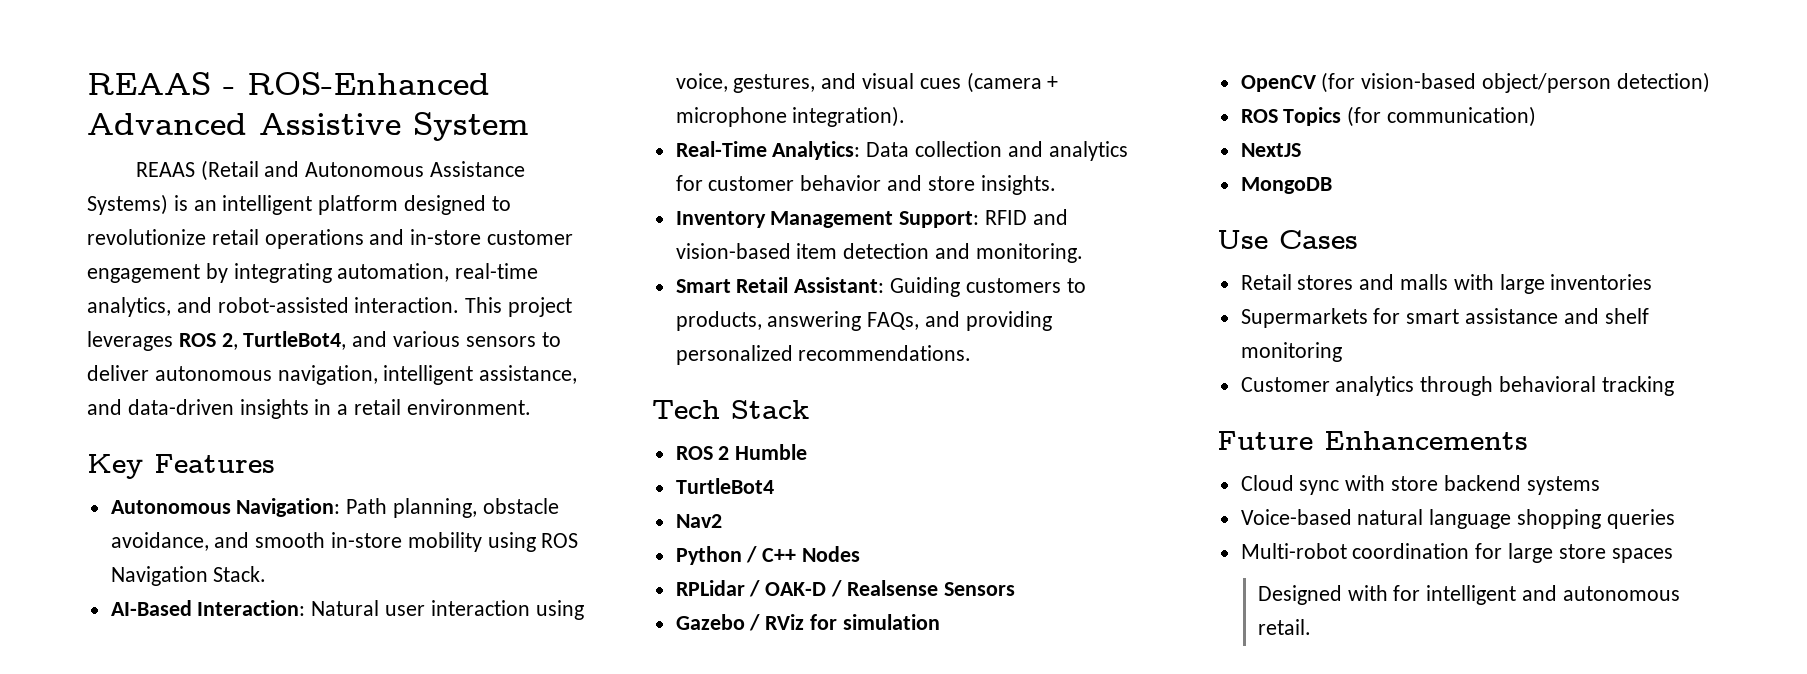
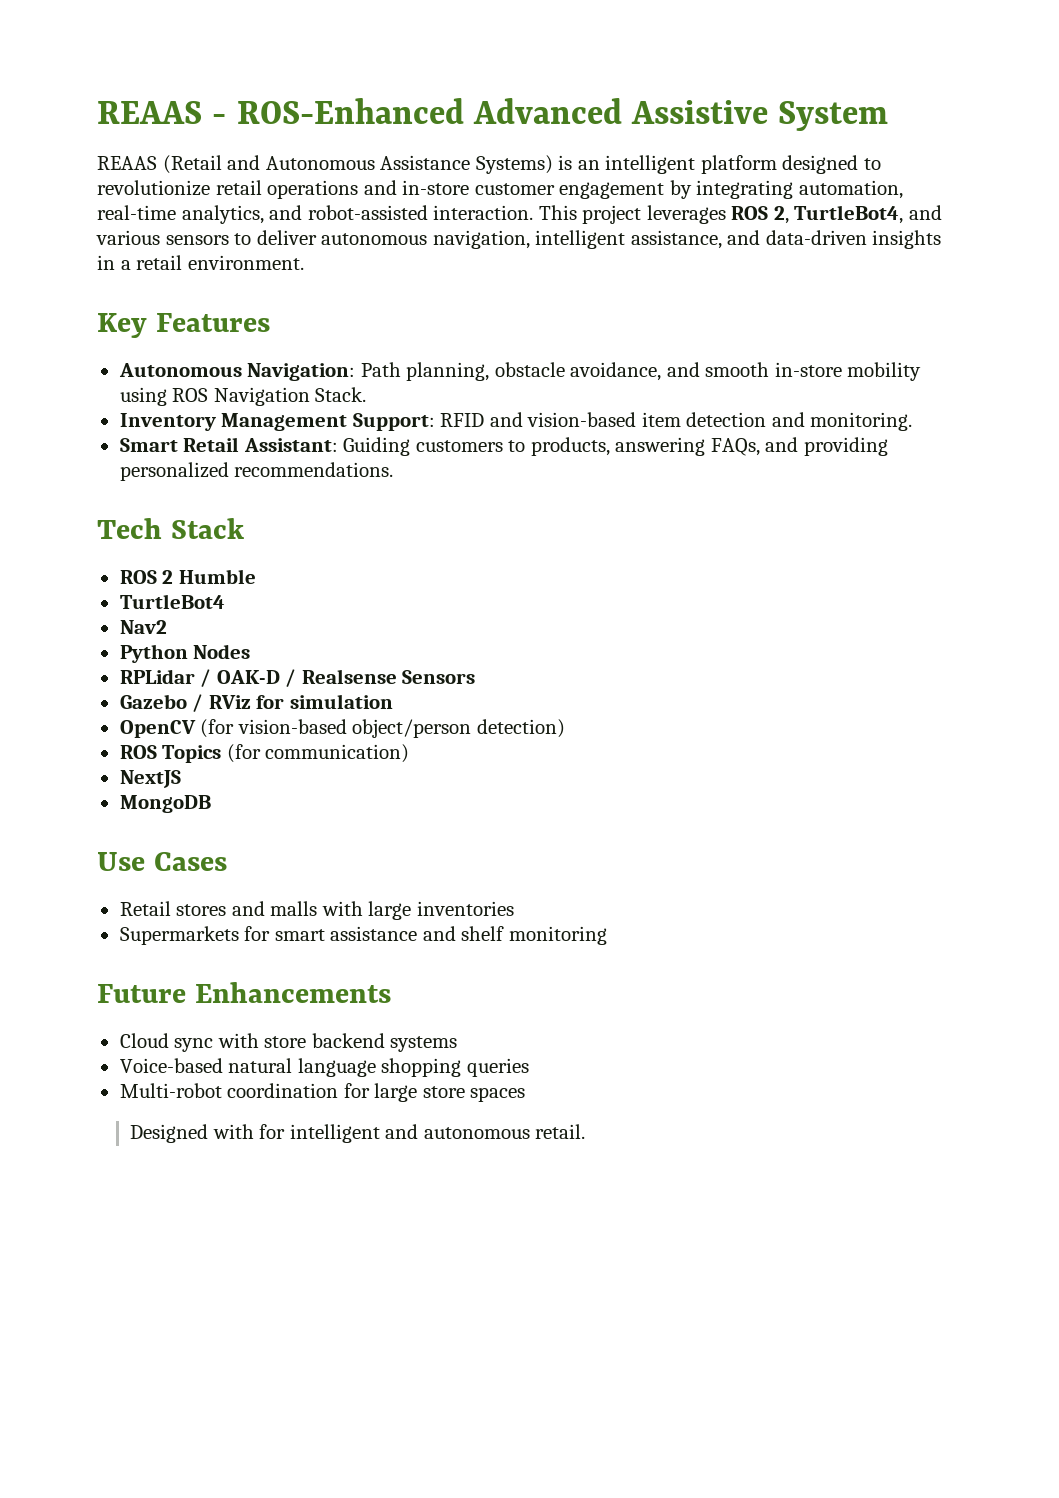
- AI-Based Interaction: Natural user interaction using voice, gestures, and visual cues (camera + microphone integration).
- Real-Time Analytics: Data collection and analytics for customer behavior and store insights.
- Python / C++ Nodes
+ Python Nodes
- Customer analytics through behavioral tracking

